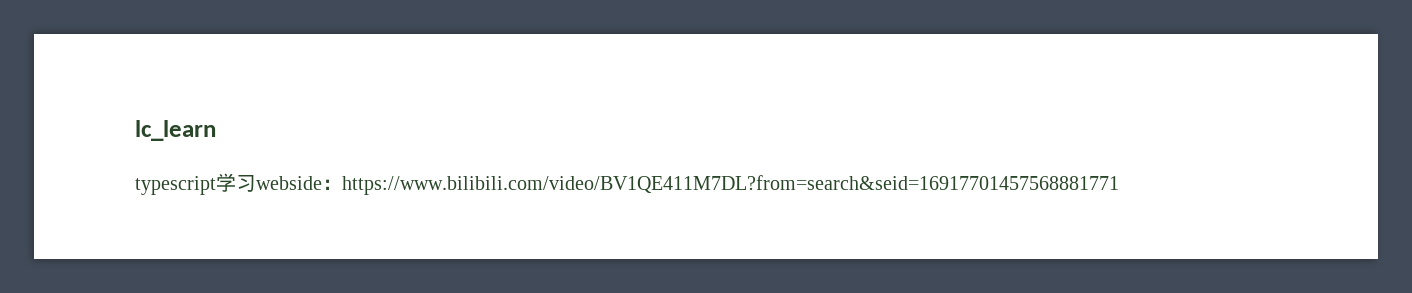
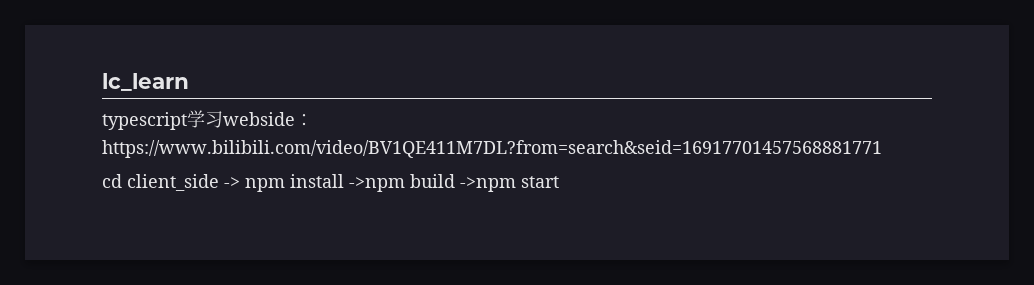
+ cd client_side -> npm install ->npm build ->npm start

